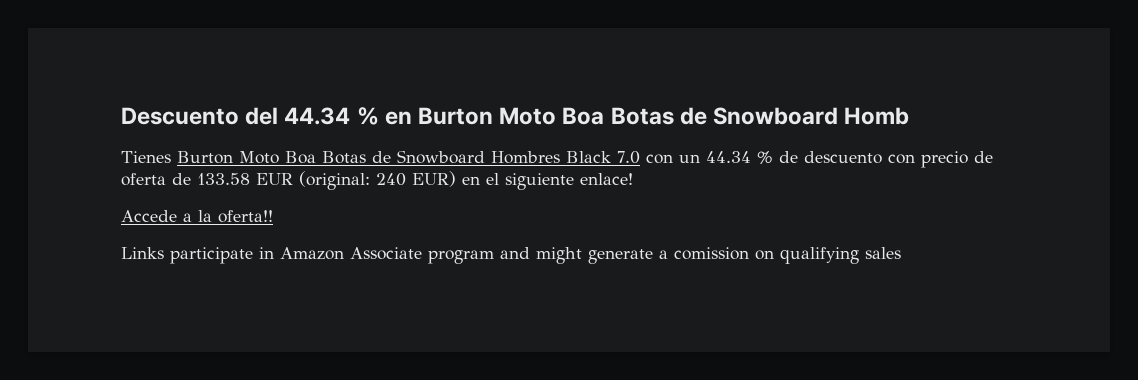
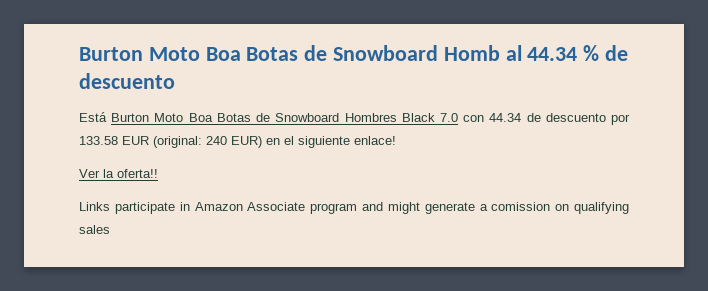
- Descuento del 44.34 % en Burton Moto Boa Botas de Snowboard Homb
- Tienes Burton Moto Boa Botas de Snowboard Hombres Black 7.0 con un 44.34 % de descuento con precio de oferta de 133.58 EUR (original: 240 EUR) en el siguiente enlace!
+ Burton Moto Boa Botas de Snowboard Homb al 44.34 % de descuento
+ Está Burton Moto Boa Botas de Snowboard Hombres Black 7.0 con 44.34 de descuento por 133.58 EUR (original: 240 EUR) en el siguiente enlace!
- Accede a la oferta!!
+ Ver la oferta!!

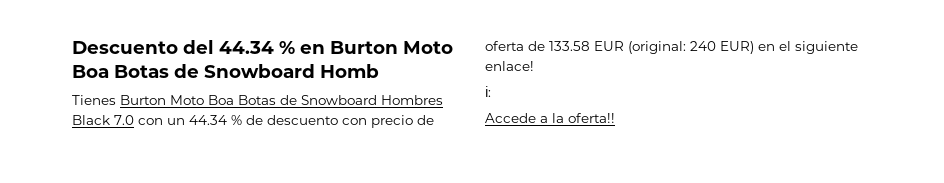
- Burton Moto Boa Botas de Snowboard Homb al 44.34 % de descuento
- Está Burton Moto Boa Botas de Snowboard Hombres Black 7.0 con 44.34 de descuento por 133.58 EUR (original: 240 EUR) en el siguiente enlace!
+ Descuento del 44.34 % en Burton Moto Boa Botas de Snowboard Homb
+ Tienes Burton Moto Boa Botas de Snowboard Hombres Black 7.0 con un 44.34 % de descuento con precio de oferta de 133.58 EUR (original: 240 EUR) en el siguiente enlace!
- Ver la oferta!!
+ ℹ:
+ Accede a la oferta!!
- Links participate in Amazon Associate program and might generate a comission on qualifying sales

